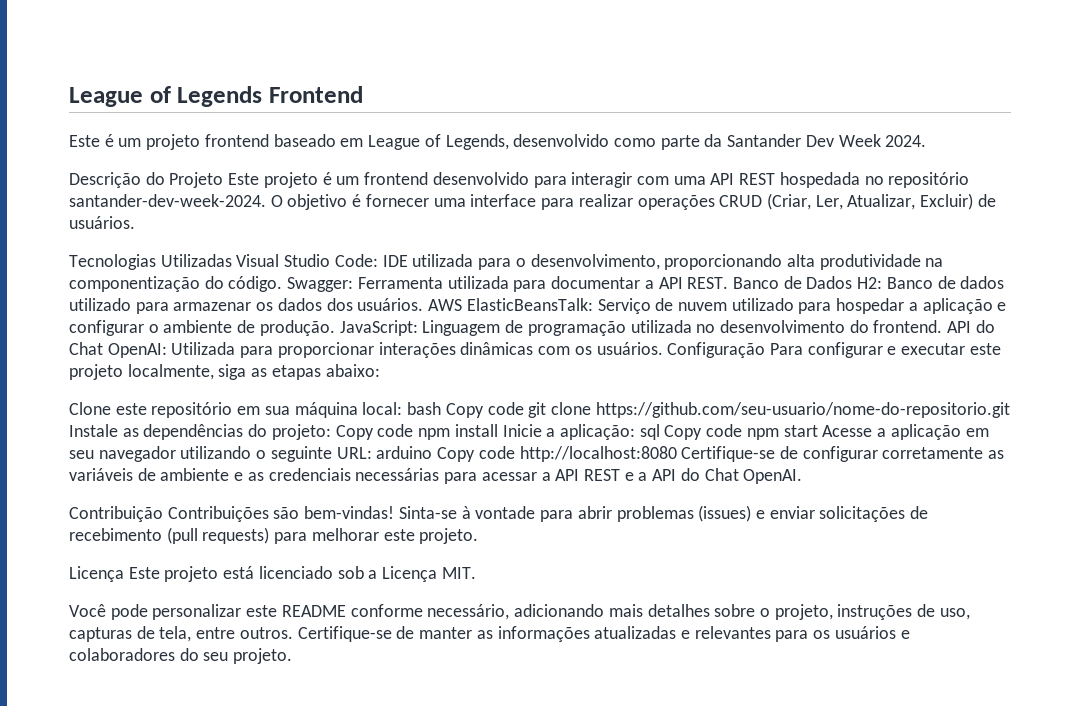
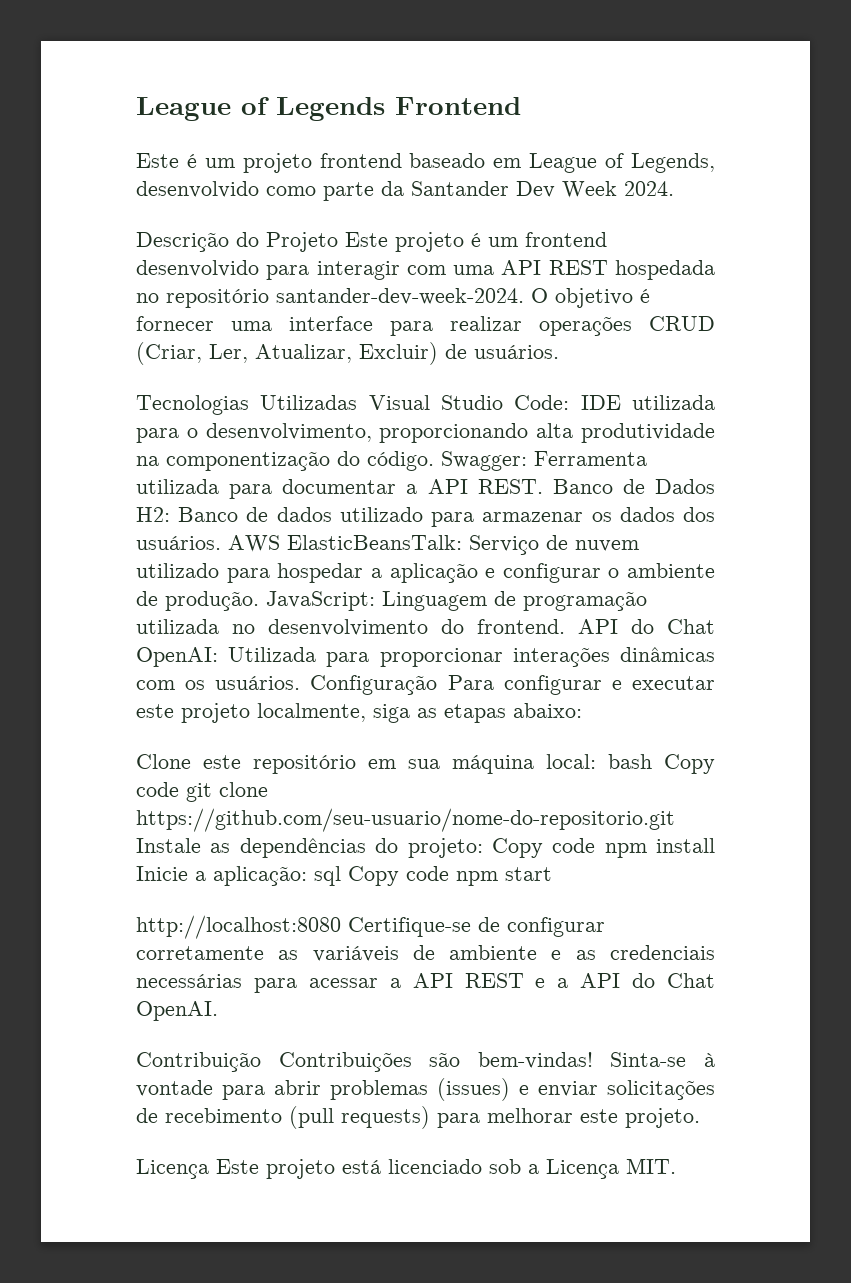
- Clone este repositório em sua máquina local: bash Copy code git clone https://github.com/seu-usuario/nome-do-repositorio.git Instale as dependências do projeto: Copy code npm install Inicie a aplicação: sql Copy code npm start Acesse a aplicação em seu navegador utilizando o seguinte URL: arduino Copy code http://localhost:8080 Certifique-se de configurar corretamente as variáveis de ambiente e as credenciais necessárias para acessar a API REST e a API do Chat OpenAI.
+ Clone este repositório em sua máquina local: bash Copy code git clone https://github.com/seu-usuario/nome-do-repositorio.git Instale as dependências do projeto: Copy code npm install Inicie a aplicação: sql Copy code npm start
+ http://localhost:8080 Certifique-se de configurar corretamente as variáveis de ambiente e as credenciais necessárias para acessar a API REST e a API do Chat OpenAI.
- Você pode personalizar este README conforme necessário, adicionando mais detalhes sobre o projeto, instruções de uso, capturas de tela, entre outros. Certifique-se de manter as informações atualizadas e relevantes para os usuários e colaboradores do seu projeto.

